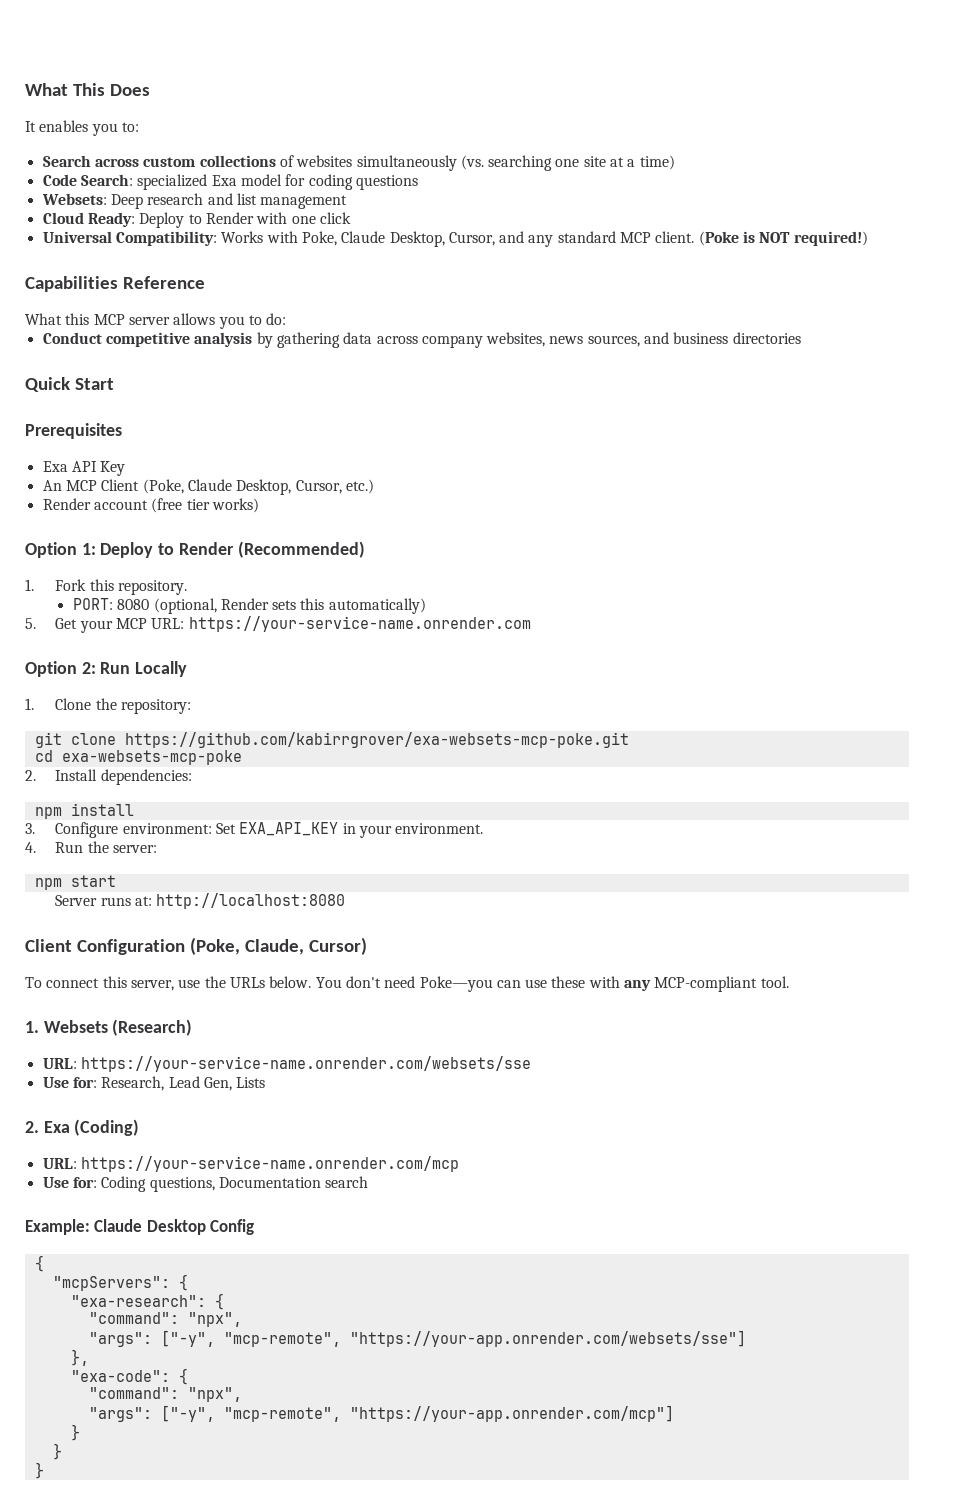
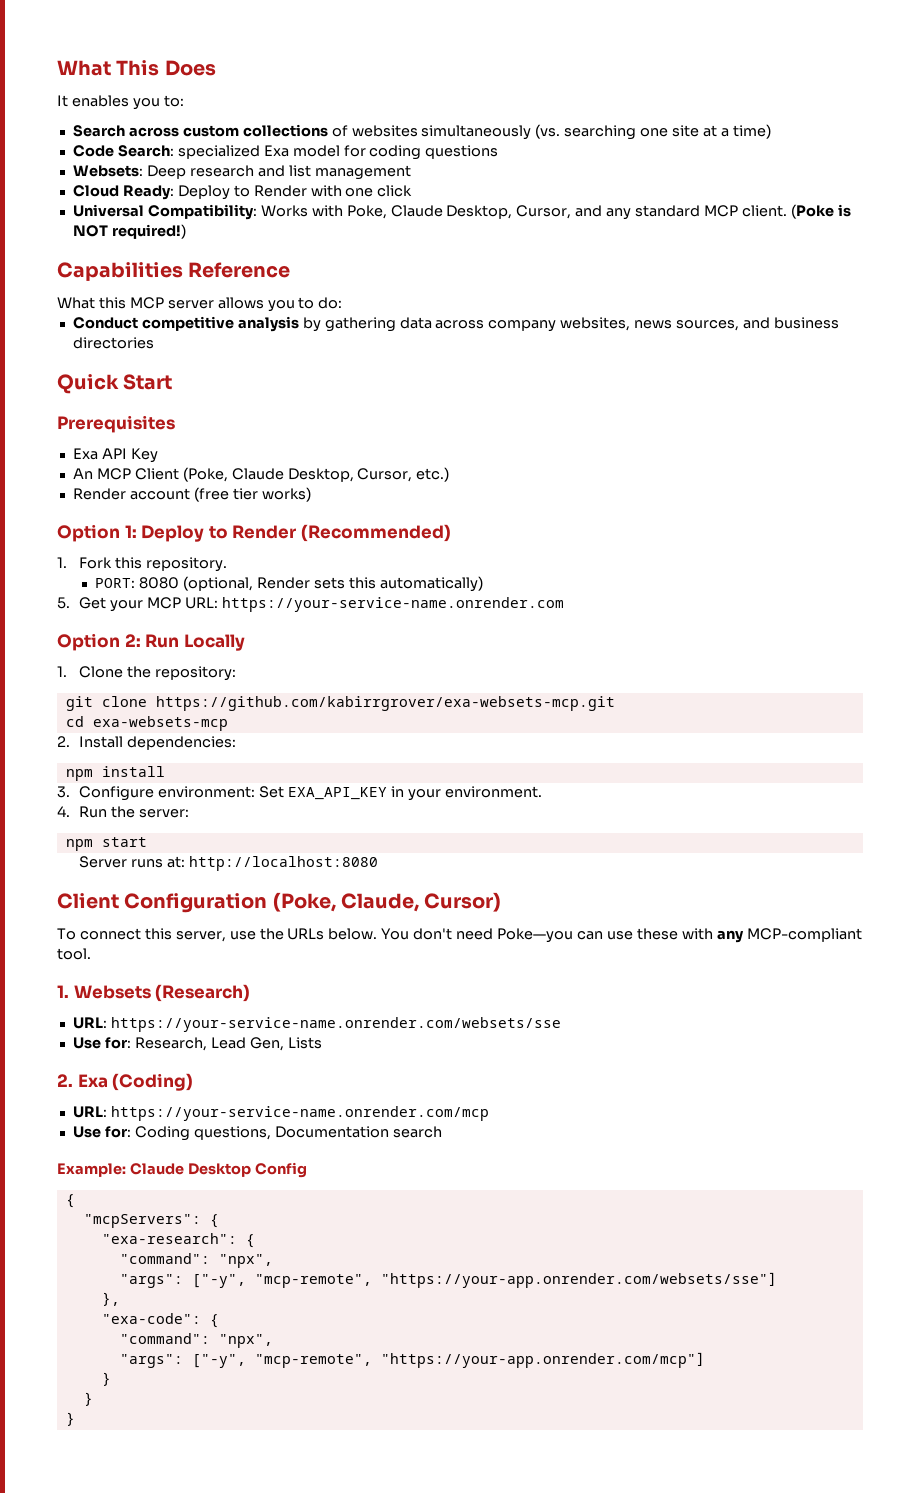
- git clone https://github.com/kabirrgrover/exa-websets-mcp-poke.git
+ git clone https://github.com/kabirrgrover/exa-websets-mcp.git
- cd exa-websets-mcp-poke
+ cd exa-websets-mcp

